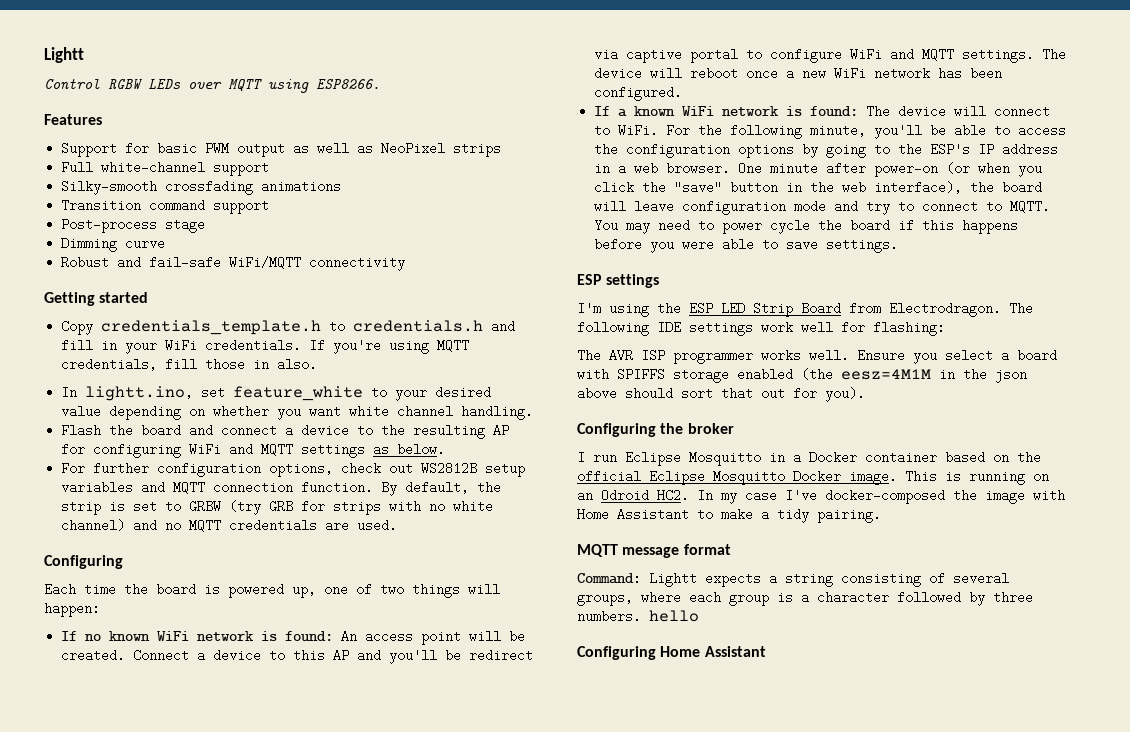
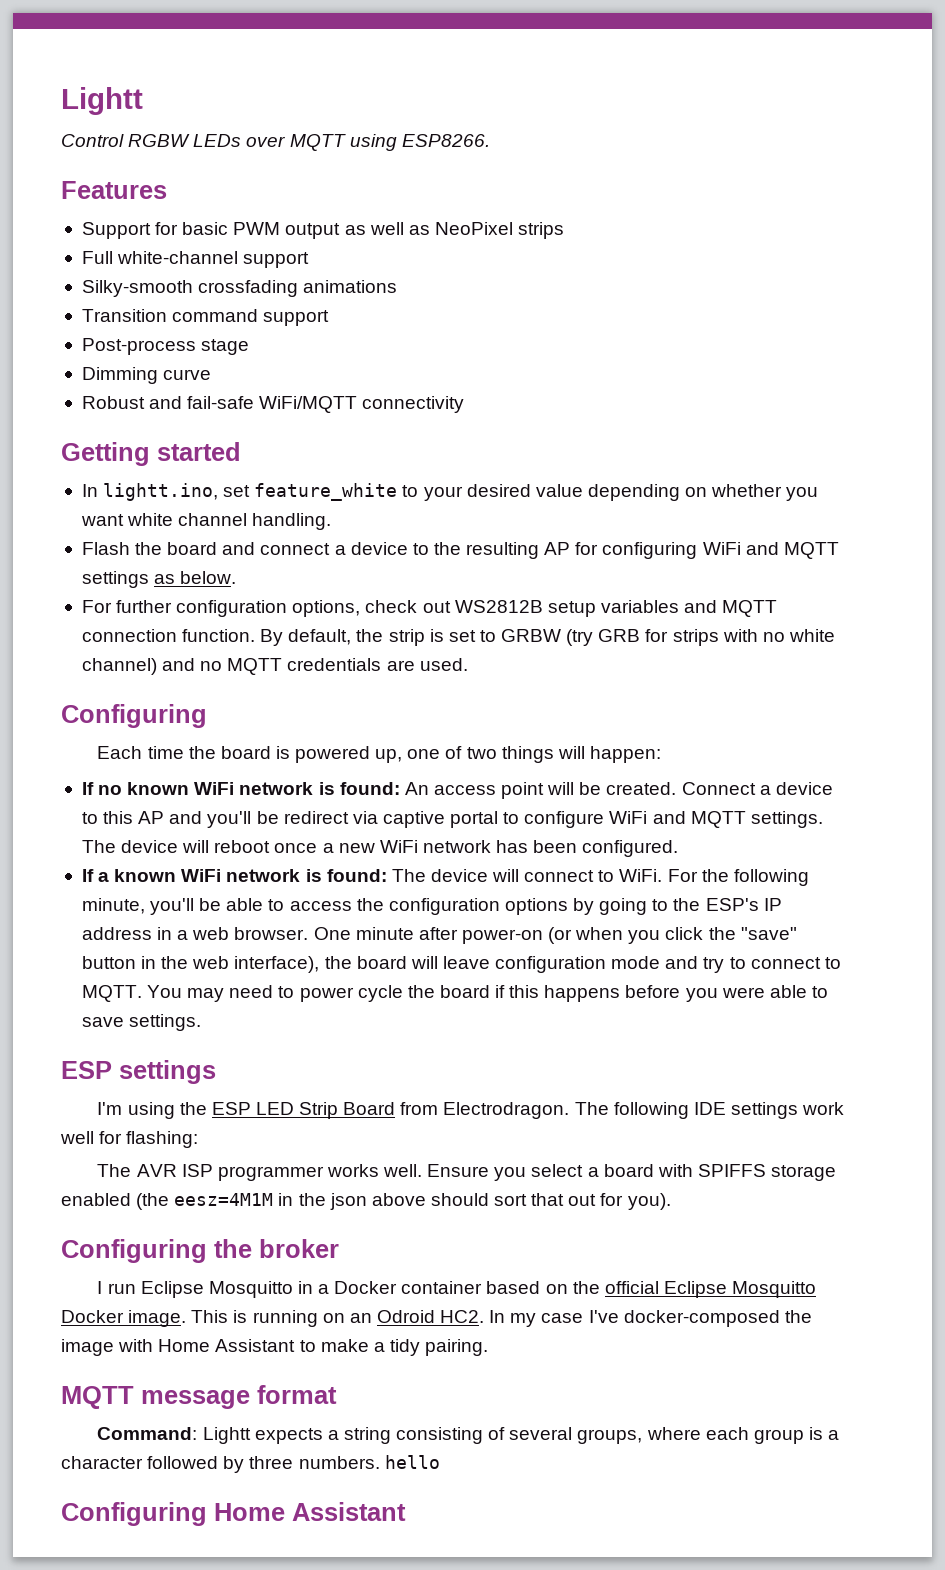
- Copy credentials_template.h to credentials.h and fill in your WiFi credentials. If you're using MQTT credentials, fill those in also.

